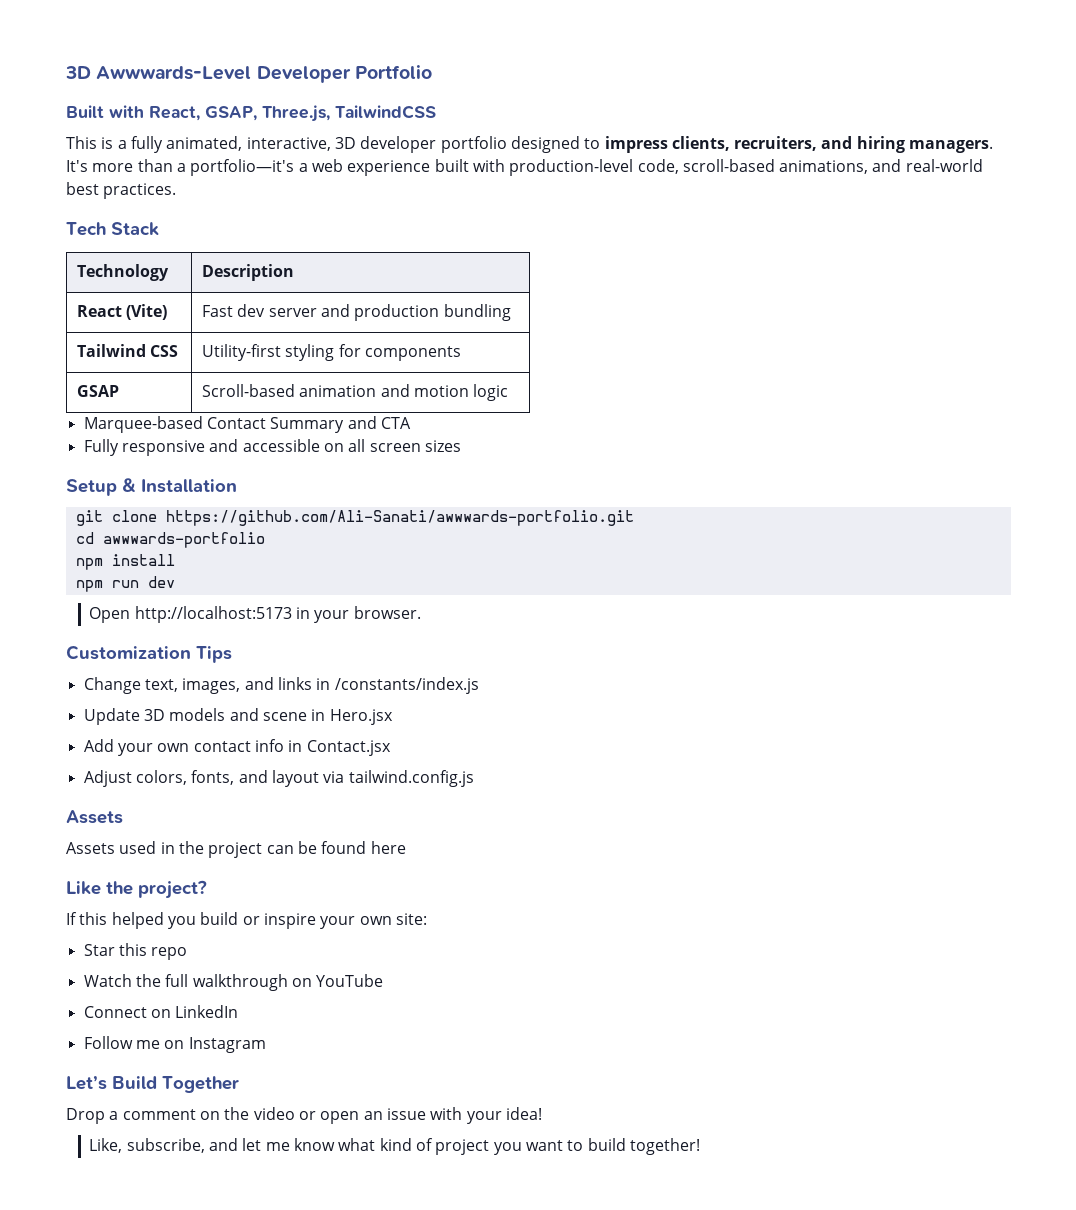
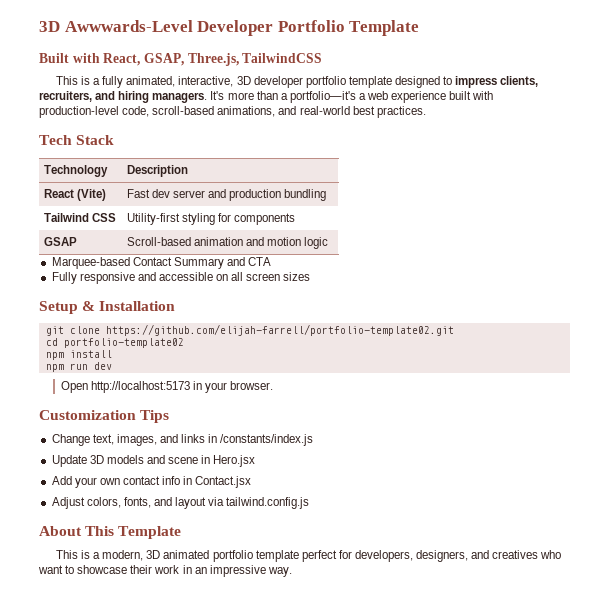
- 3D Awwwards-Level Developer Portfolio
+ 3D Awwwards-Level Developer Portfolio Template
- This is a fully animated, interactive, 3D developer portfolio designed to impress clients, recruiters, and hiring managers.
+ This is a fully animated, interactive, 3D developer portfolio template designed to impress clients, recruiters, and hiring managers.
- git clone https://github.com/Ali-Sanati/awwwards-portfolio.git
+ git clone https://github.com/elijah-farrell/portfolio-template02.git
- cd awwwards-portfolio
+ cd portfolio-template02
  Adjust colors, fonts, and layout via tailwind.config.js
- Assets
- Assets used in the project can be found here
- Like the project?
- If this helped you build or inspire your own site:
- Star this repo
- Watch the full walkthrough on YouTube
- Connect on LinkedIn
- Follow me on Instagram
- Let’s Build Together
- Drop a comment on the video or open an issue with your idea!
- Like, subscribe, and let me know what kind of project you want to build together!
+ About This Template
+ This is a modern, 3D animated portfolio template perfect for developers, designers, and creatives who want to showcase their work in an impressive way.

